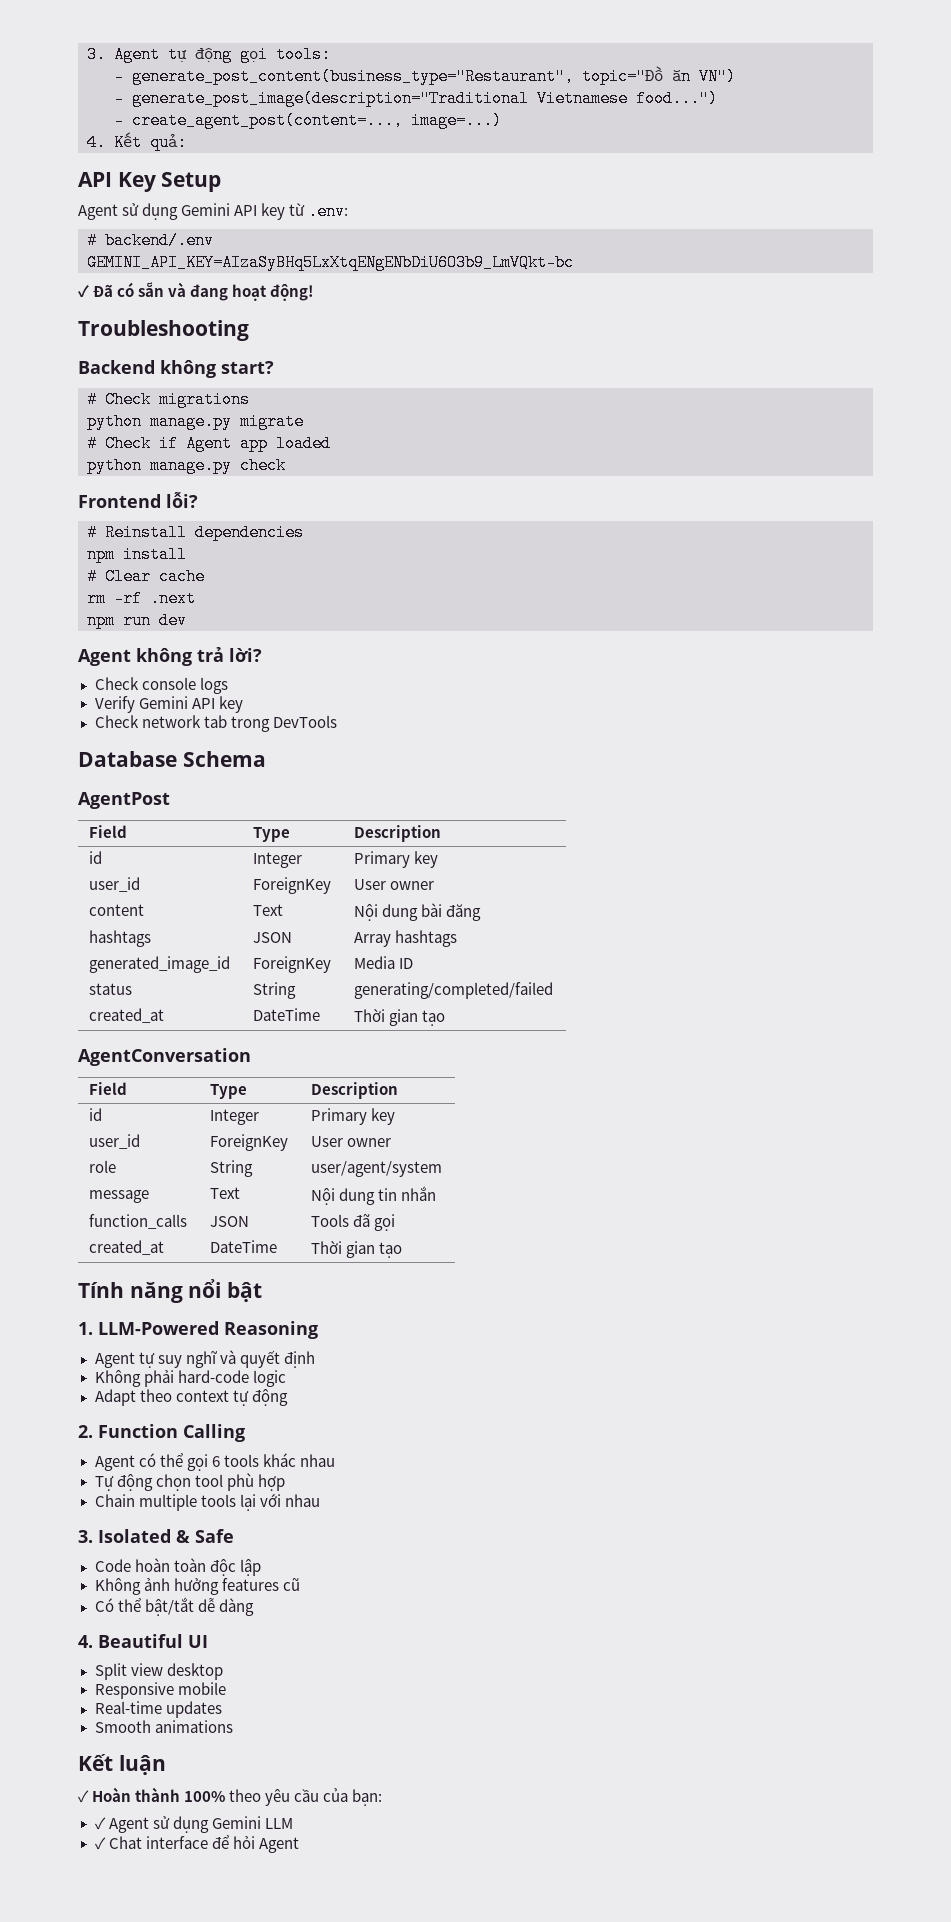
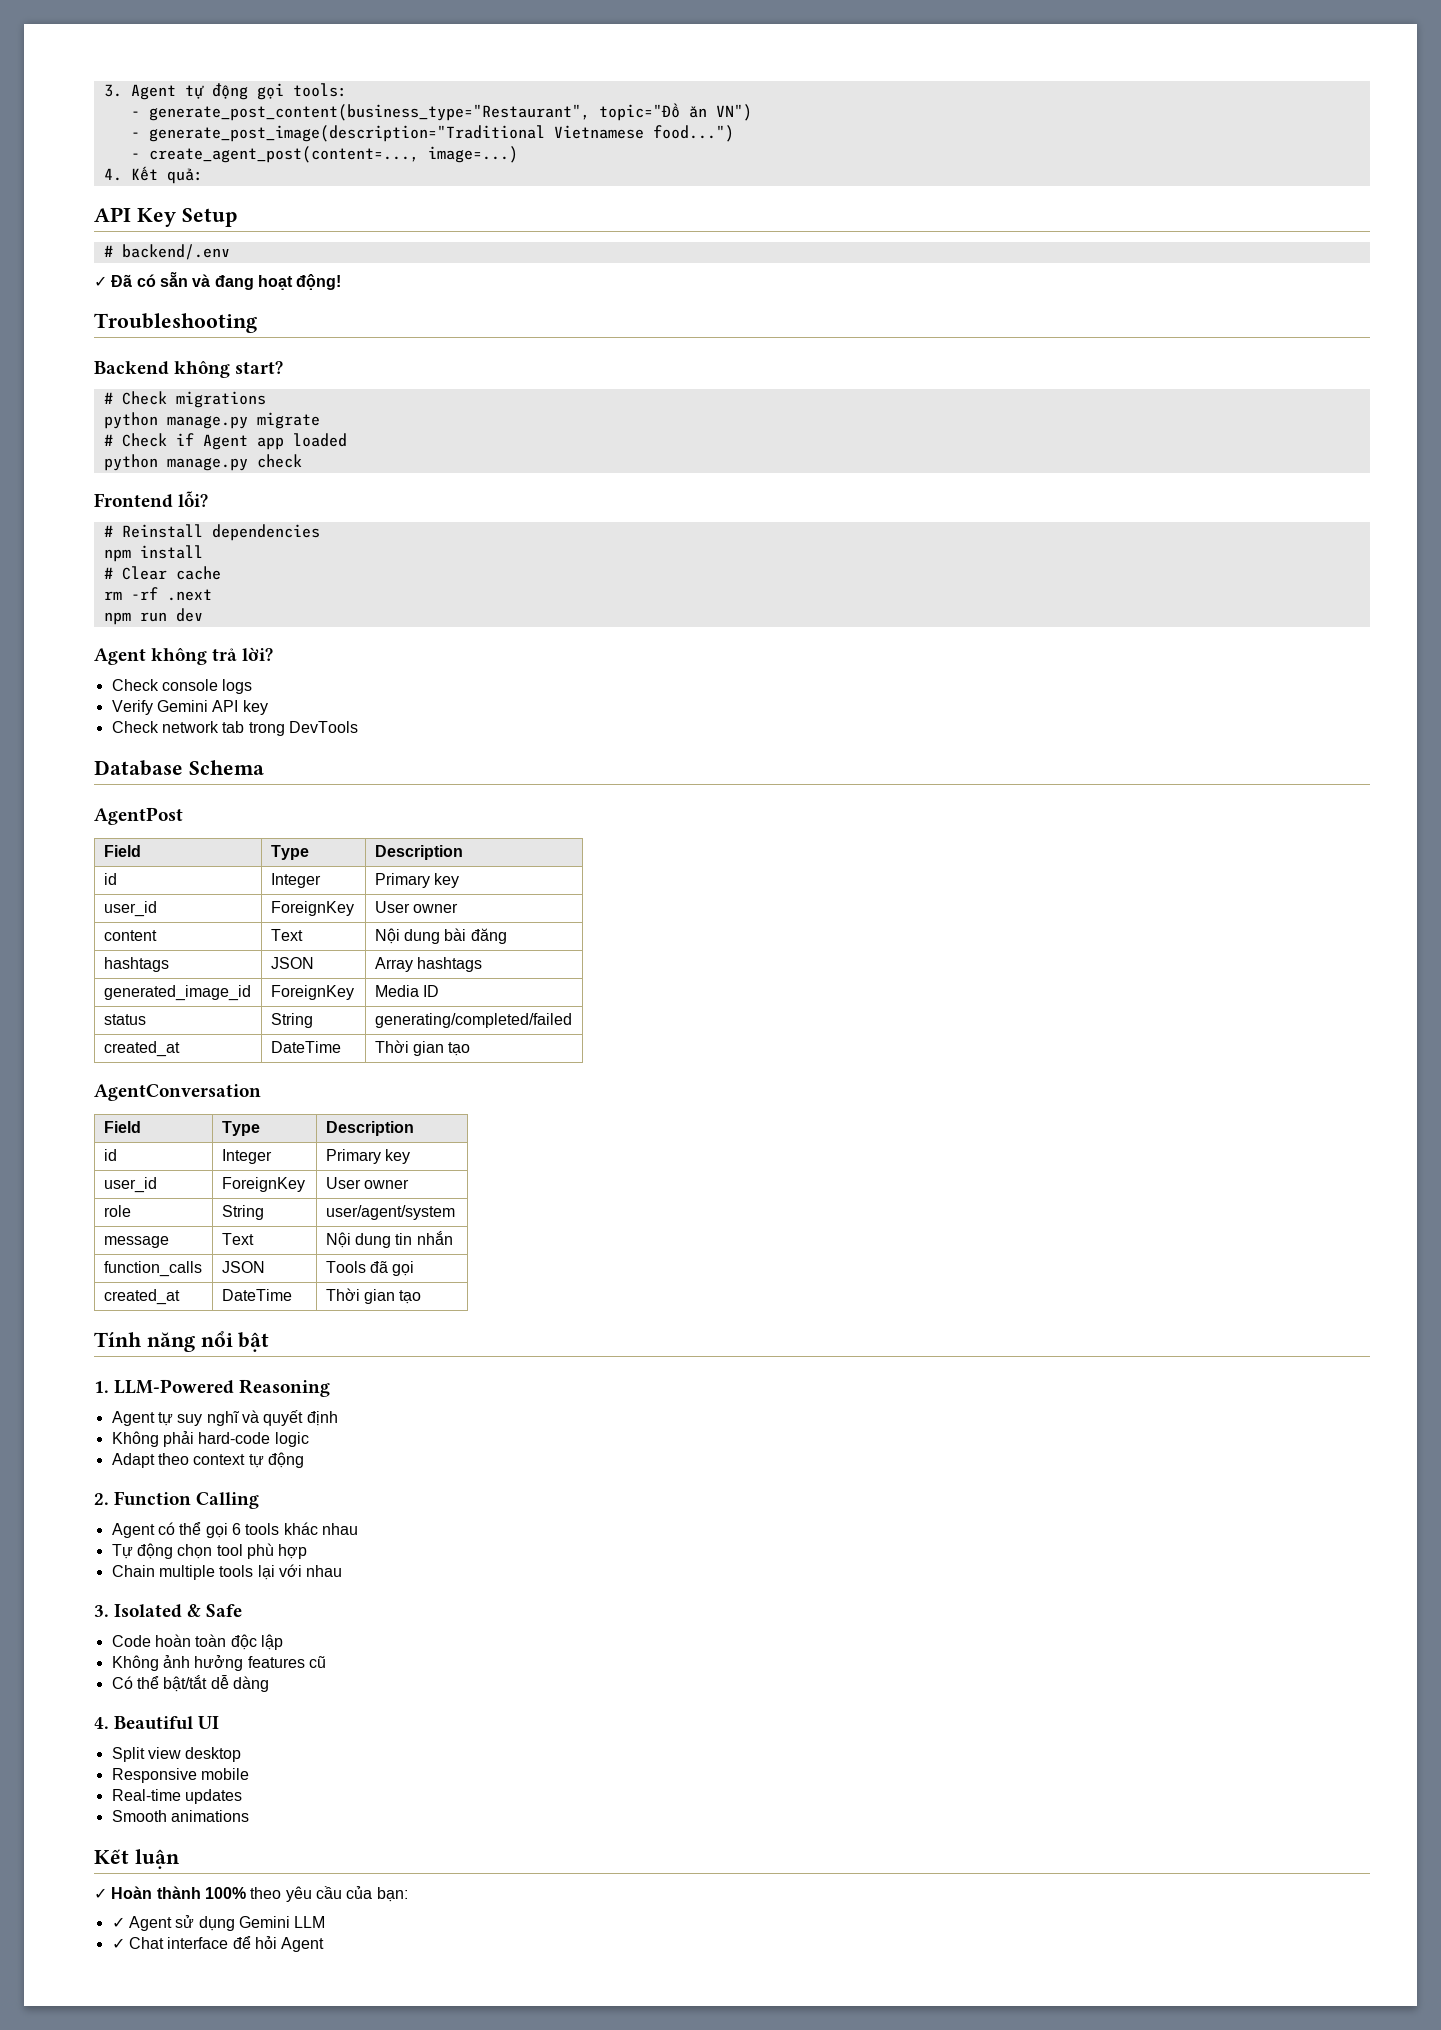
- Agent sử dụng Gemini API key từ .env:
- GEMINI_API_KEY=AIzaSyBHq5LxXtqENgENbDiU6O3b9_LmVQkt-bc

